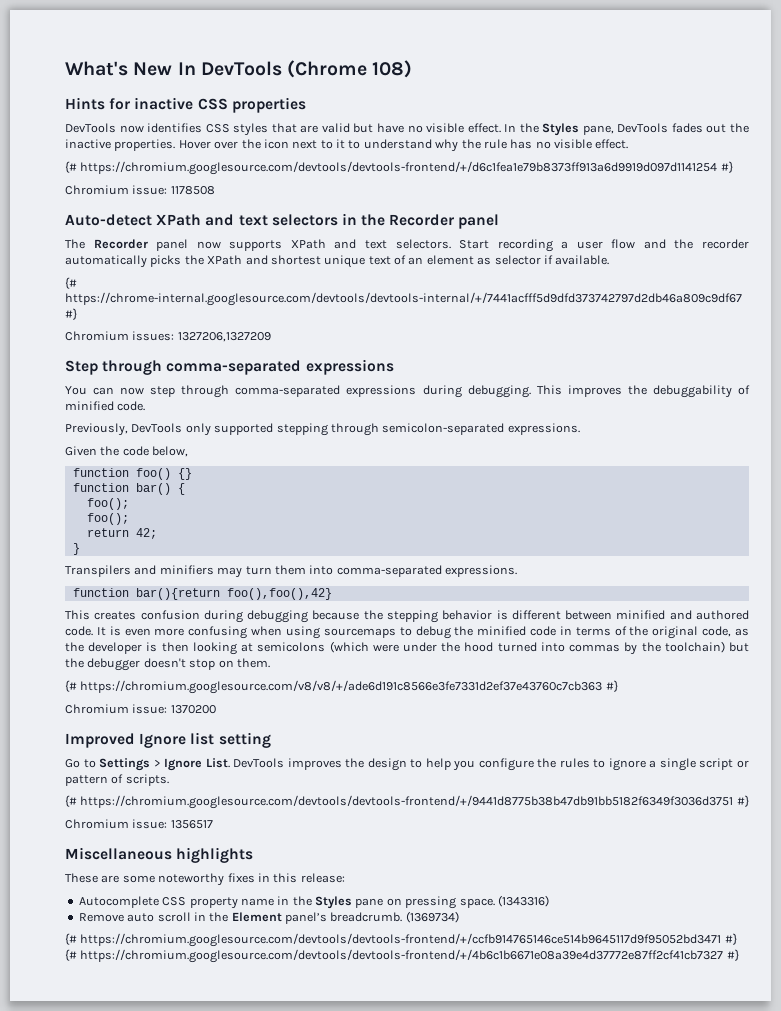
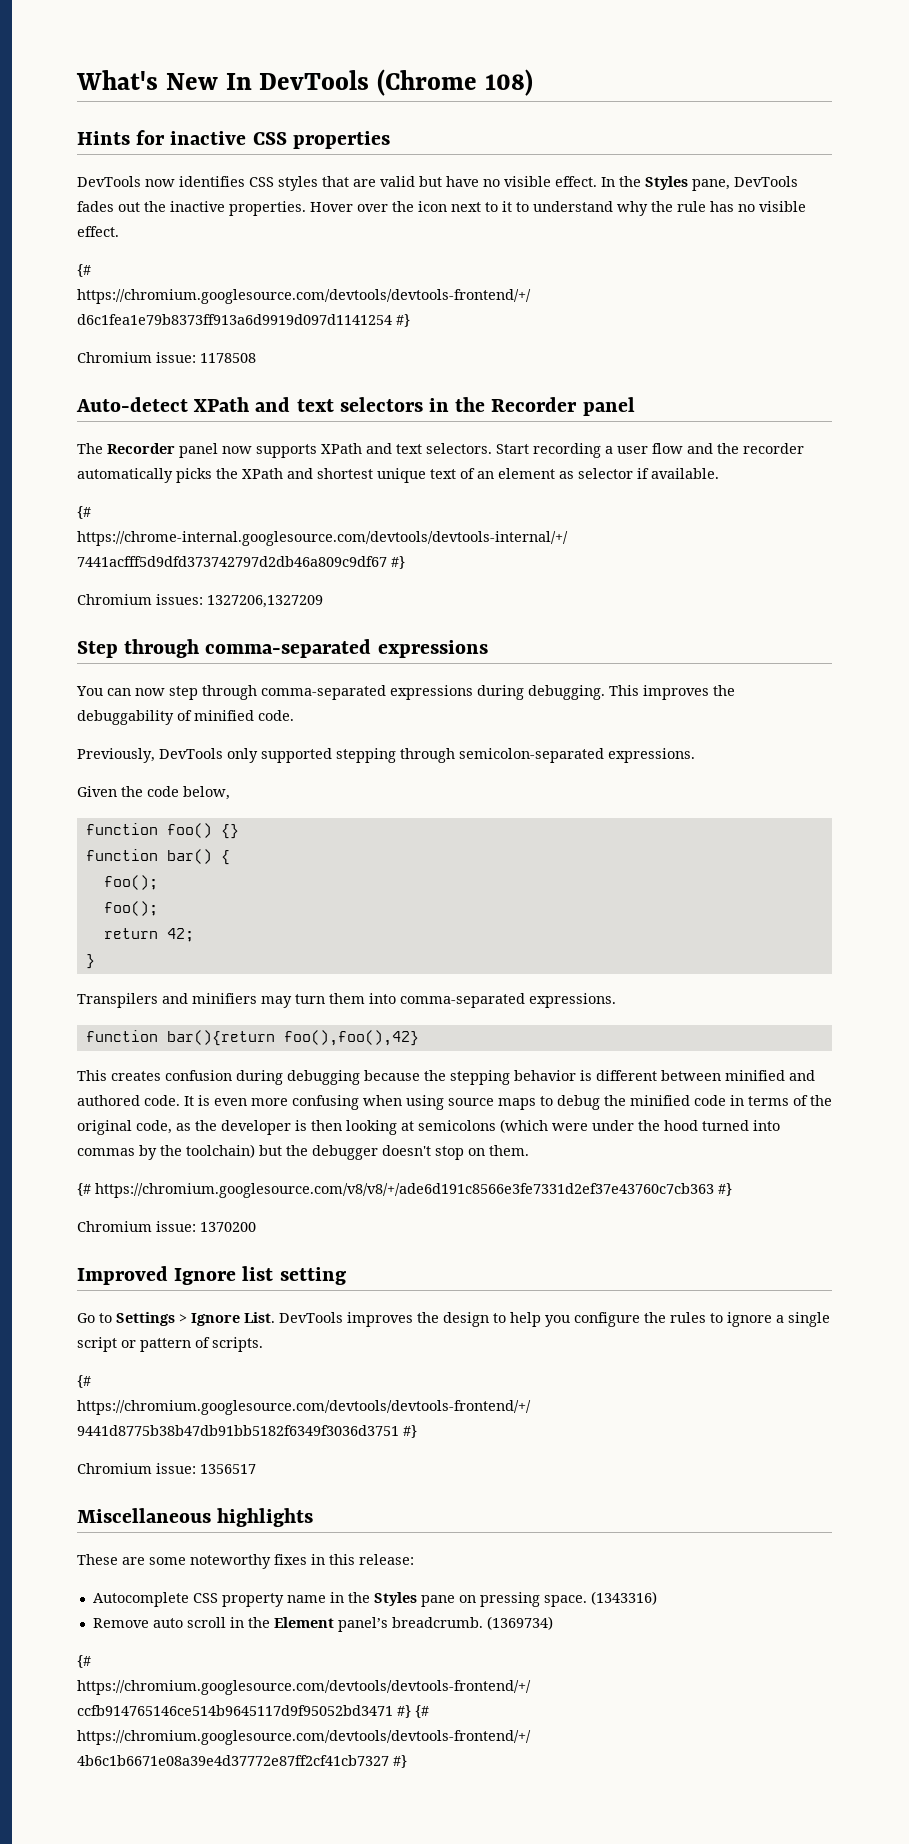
- It is even more confusing when using sourcemaps to debug the minified code in terms of the original code, as the developer is then looking at semicolons (which were under the hood turned into commas by the toolchain) but the debugger doesn't stop on them.
+ It is even more confusing when using source maps to debug the minified code in terms of the original code, as the developer is then looking at semicolons (which were under the hood turned into commas by the toolchain) but the debugger doesn't stop on them.

